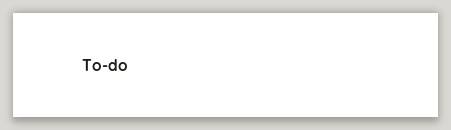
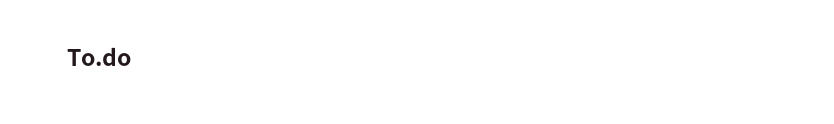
- To-do
+ To.do

